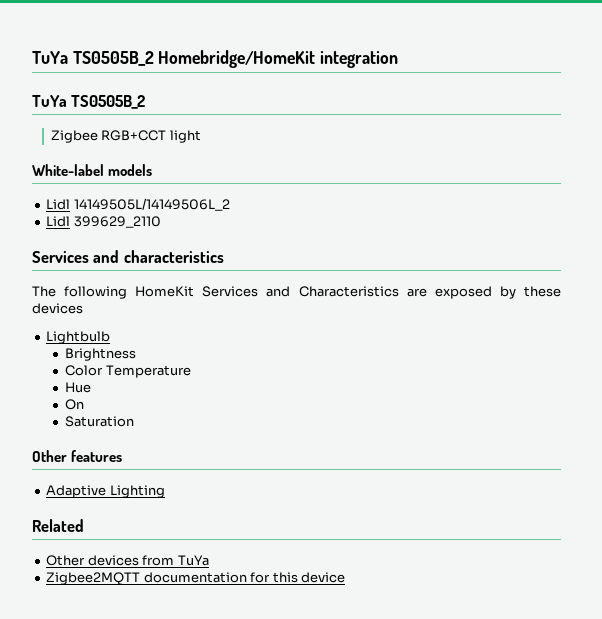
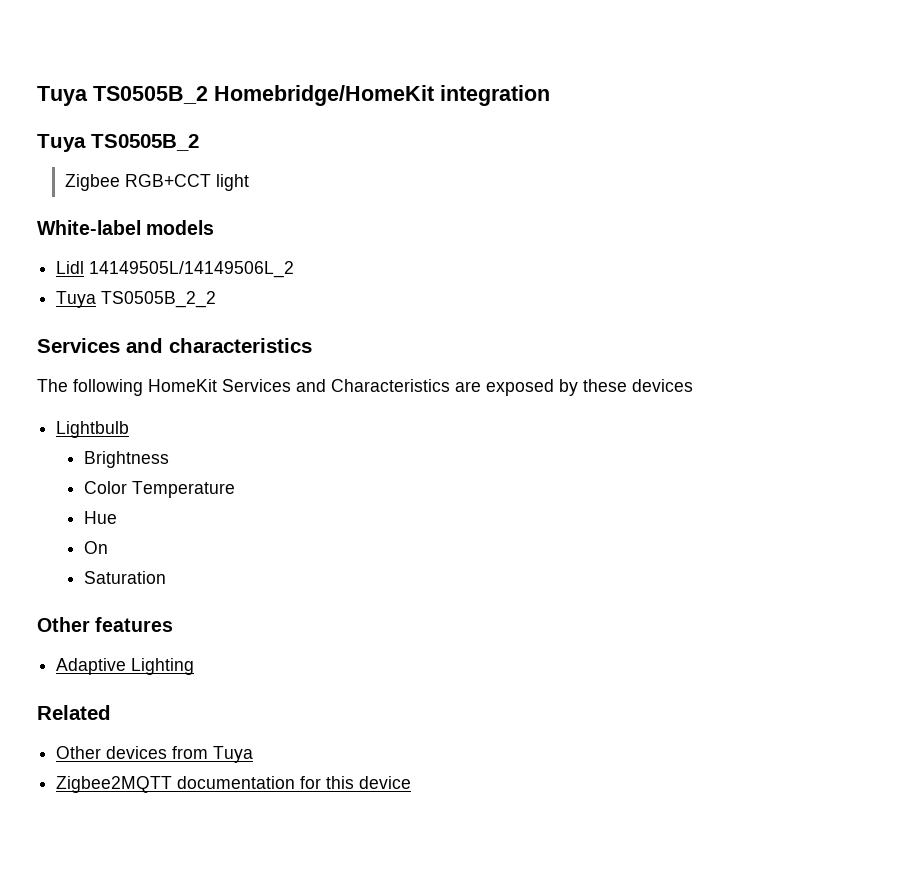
- TuYa TS0505B_2 Homebridge/HomeKit integration
- TuYa TS0505B_2
+ Tuya TS0505B_2 Homebridge/HomeKit integration
+ Tuya TS0505B_2
- Lidl 399629_2110
+ Tuya TS0505B_2_2
- Other devices from TuYa
+ Other devices from Tuya

